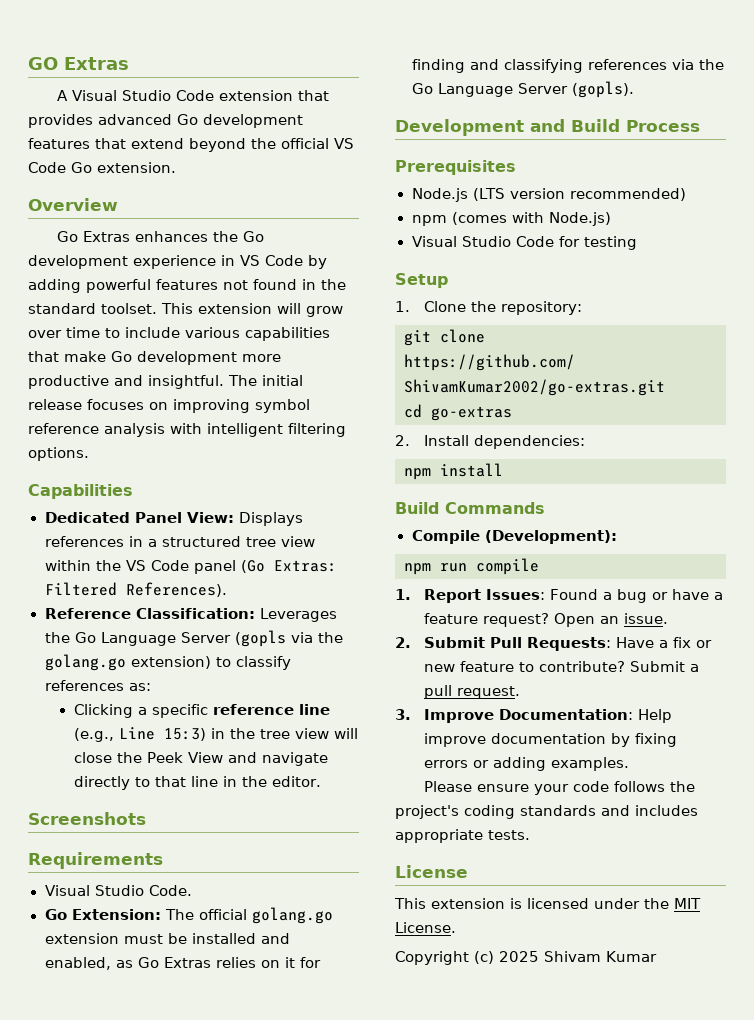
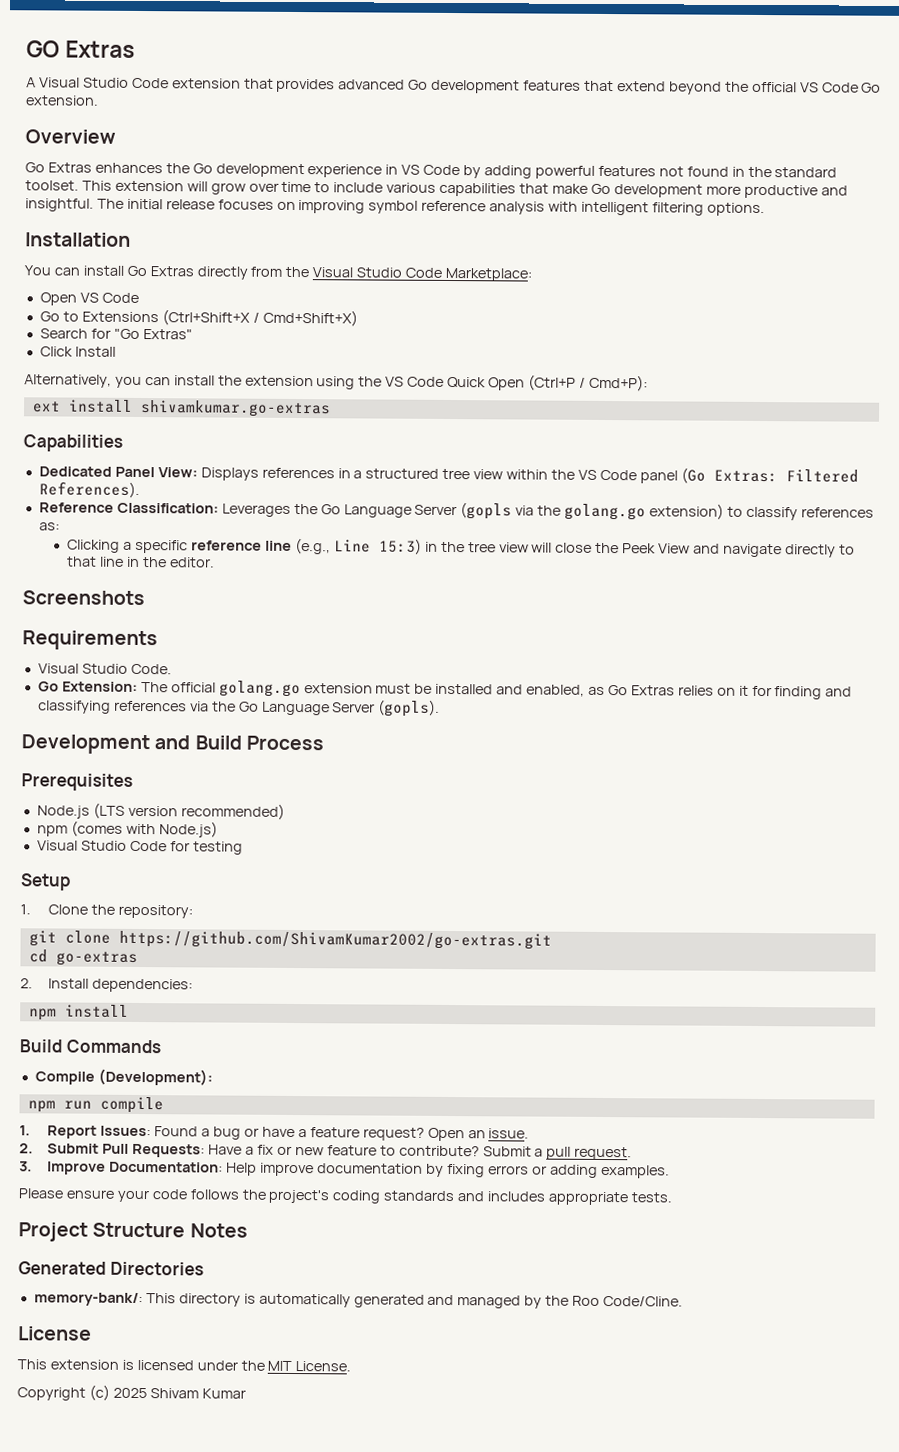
+ Installation
+ You can install Go Extras directly from the Visual Studio Code Marketplace:
+ Open VS Code
+ Go to Extensions (Ctrl+Shift+X / Cmd+Shift+X)
+ Search for "Go Extras"
+ Click Install
+ Alternatively, you can install the extension using the VS Code Quick Open (Ctrl+P / Cmd+P):
+ ext install shivamkumar.go-extras
+ Project Structure Notes
+ Generated Directories
+ memory-bank/: This directory is automatically generated and managed by the Roo Code/Cline.

